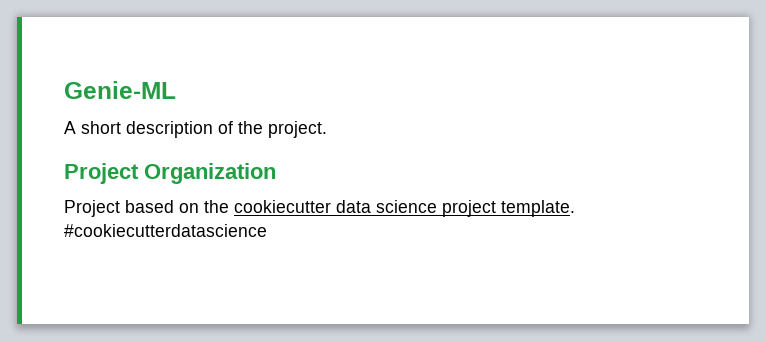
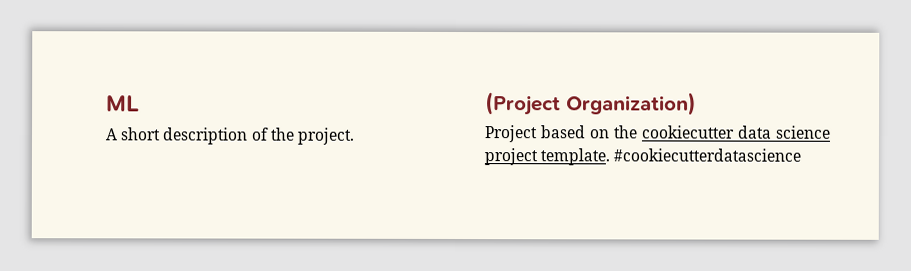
- Genie-ML
+ ML
- Project Organization
+ (Project Organization)

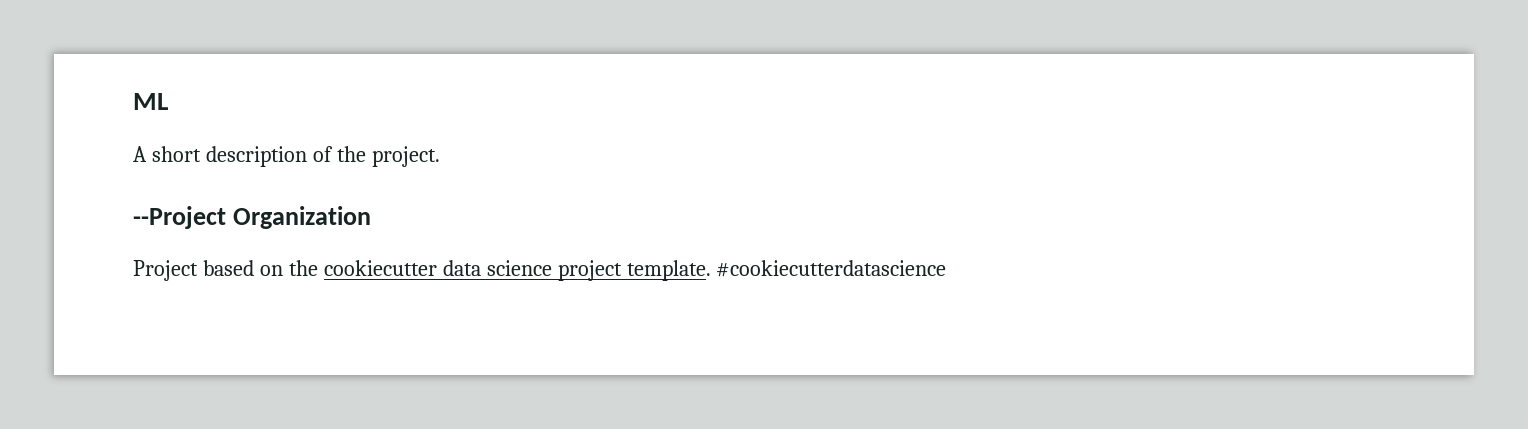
- (Project Organization)
+ --Project Organization

